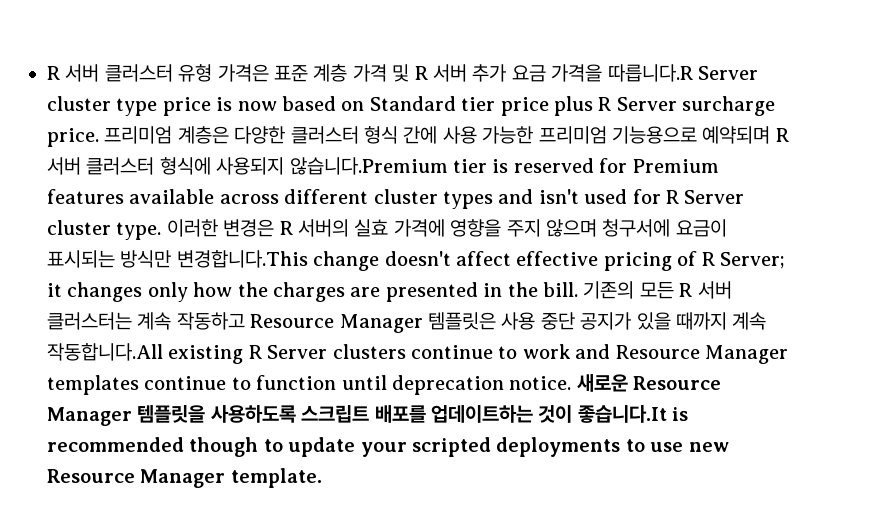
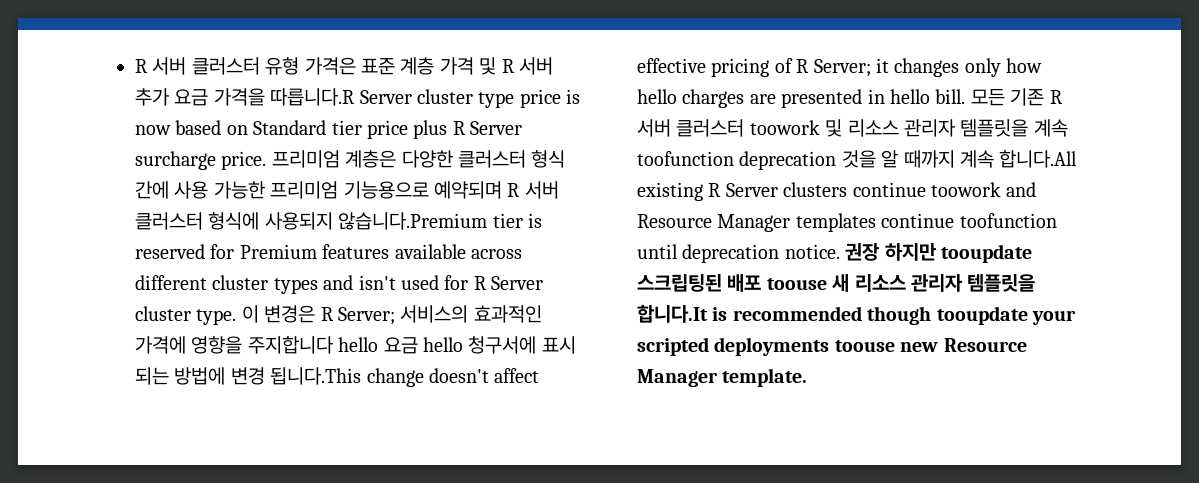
- 이러한 변경은 R 서버의 실효 가격에 영향을 주지 않으며 청구서에 요금이 표시되는 방식만 변경합니다.This change doesn't affect effective pricing of R Server; it changes only how the charges are presented in the bill. 기존의 모든 R 서버 클러스터는 계속 작동하고 Resource Manager 템플릿은 사용 중단 공지가 있을 때까지 계속 작동합니다.All existing R Server clusters continue to work and Resource Manager templates continue to function until deprecation notice.
+ 이 변경은 R Server; 서비스의 효과적인 가격에 영향을 주지합니다 hello 요금 hello 청구서에 표시 되는 방법에 변경 됩니다.This change doesn't affect effective pricing of R Server; it changes only how hello charges are presented in hello bill. 모든 기존 R 서버 클러스터 toowork 및 리소스 관리자 템플릿을 계속 toofunction deprecation 것을 알 때까지 계속 합니다.All existing R Server clusters continue toowork and Resource Manager templates continue toofunction until deprecation notice.
- 새로운 Resource Manager 템플릿을 사용하도록 스크립트 배포를 업데이트하는 것이 좋습니다.It is recommended though to update your scripted deployments to use new Resource Manager template.
+ 권장 하지만 tooupdate 스크립팅된 배포 toouse 새 리소스 관리자 템플릿을 합니다.It is recommended though tooupdate your scripted deployments toouse new Resource Manager template.

